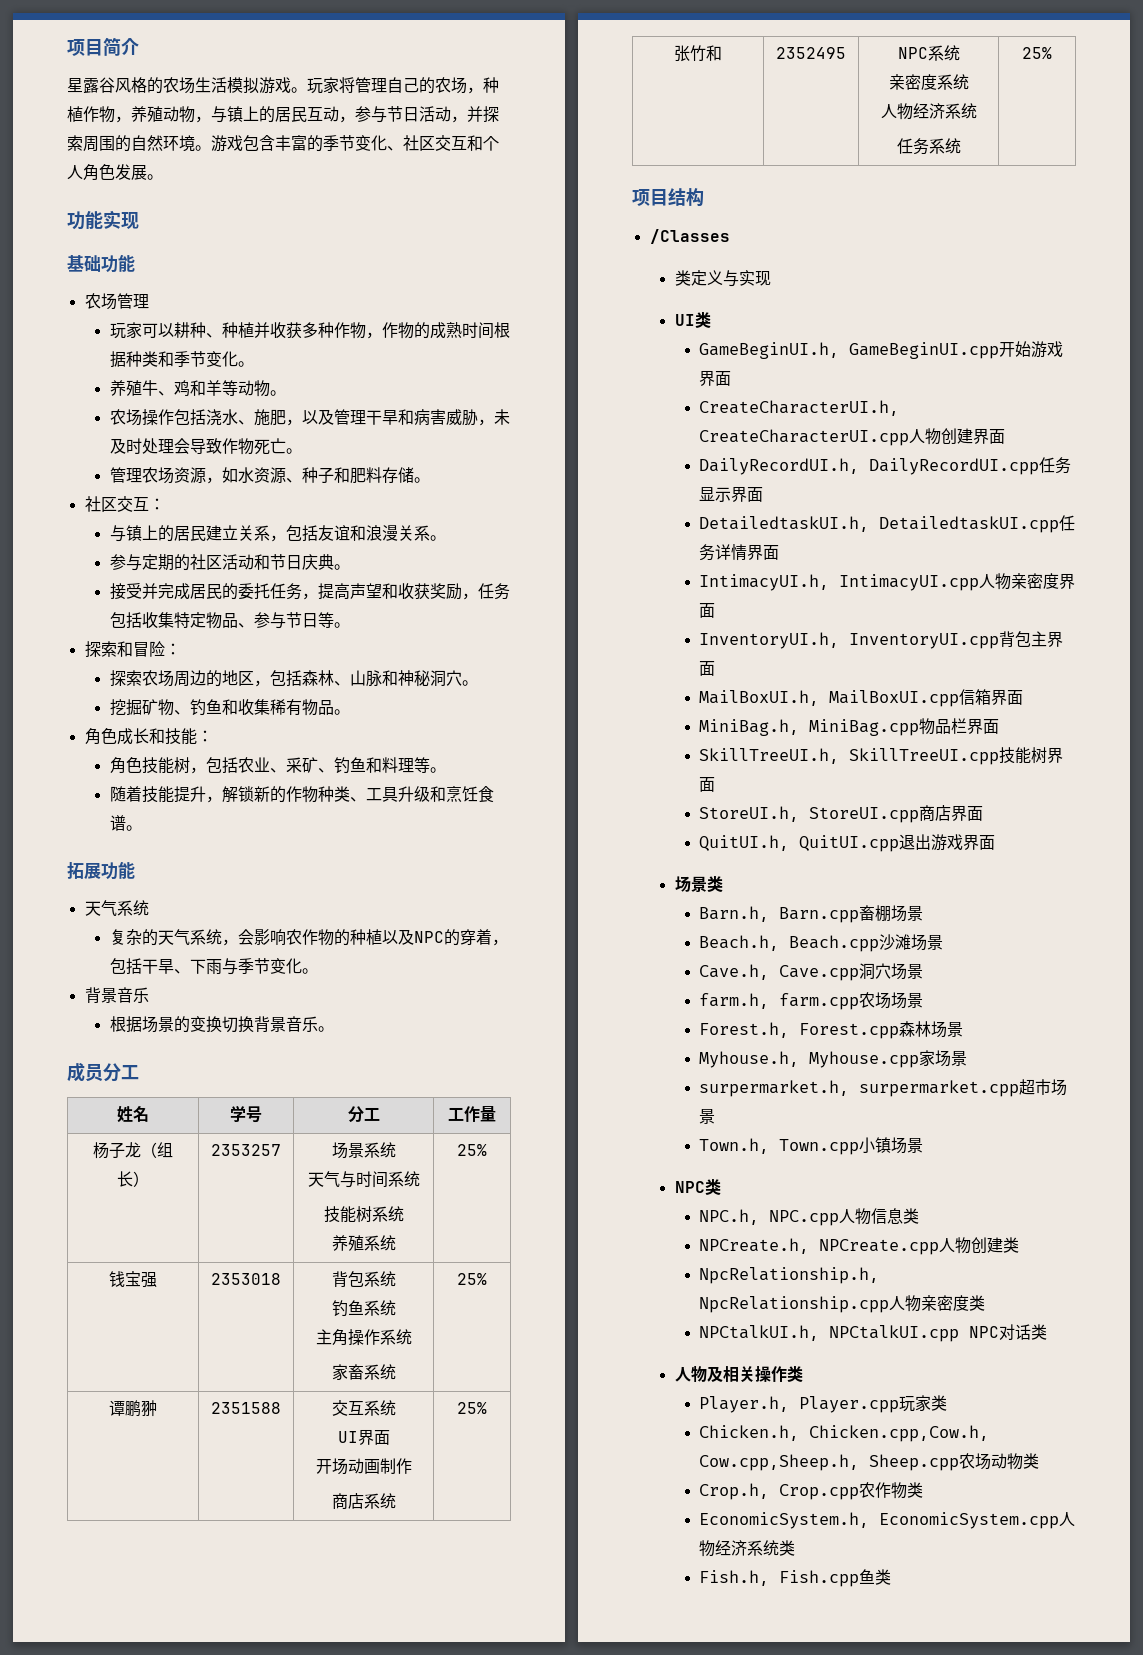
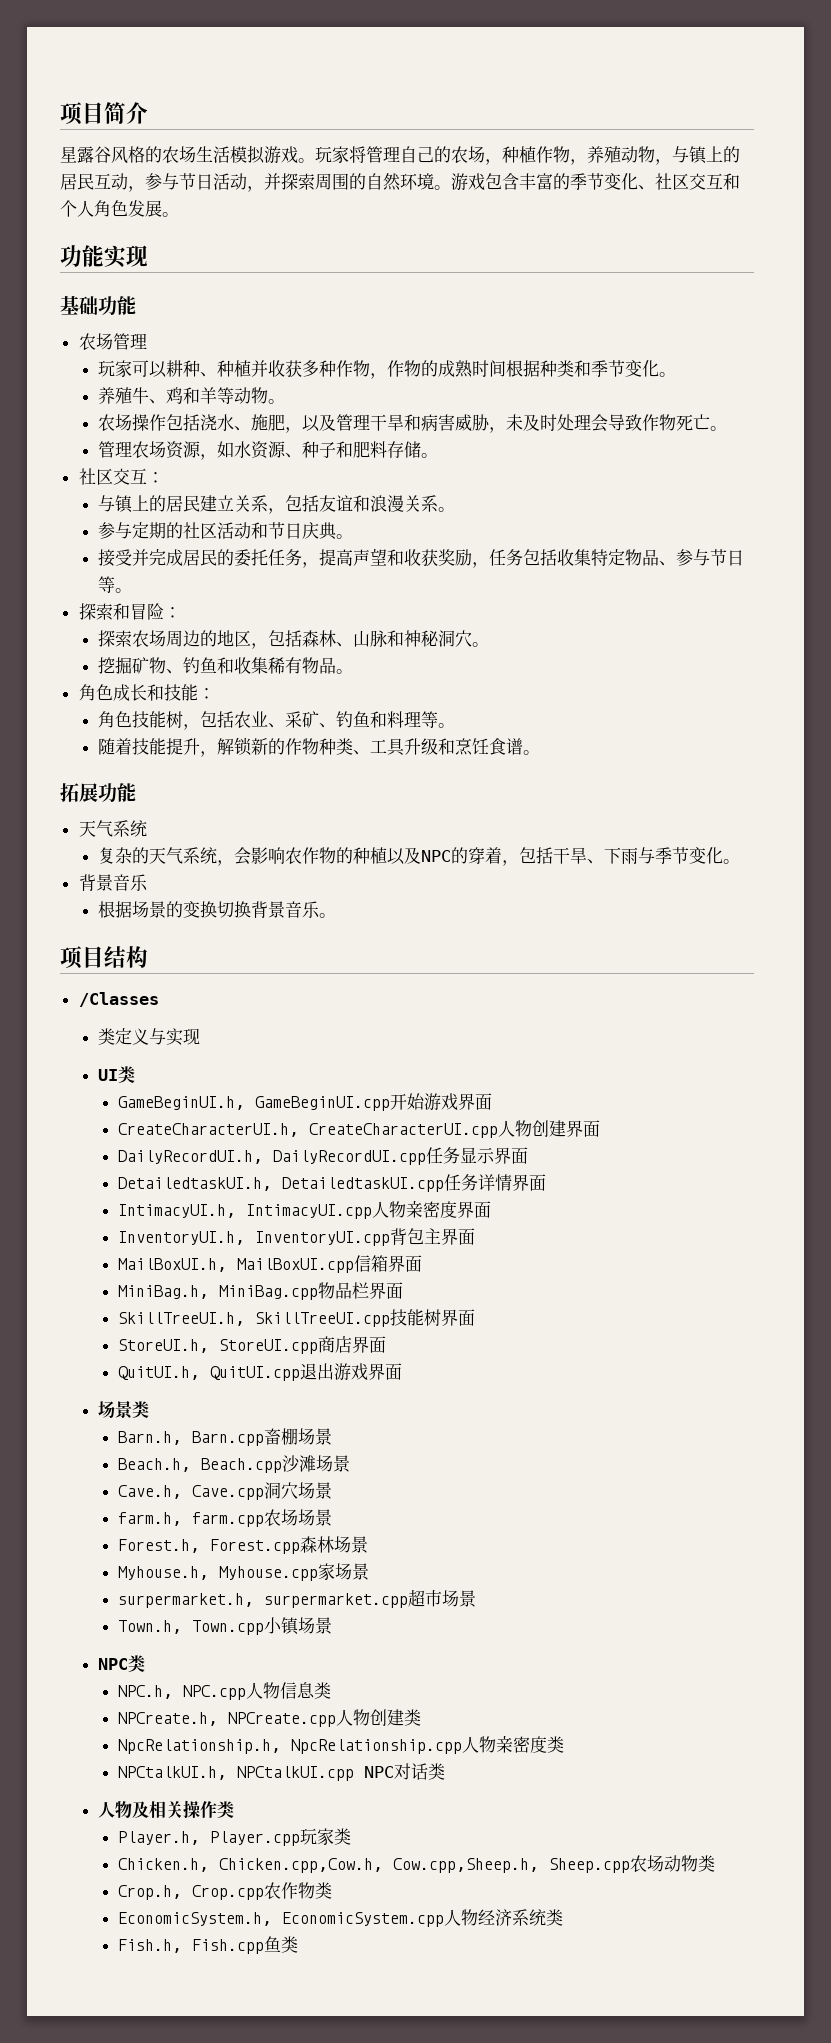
- 成员分工
- 姓名 | 学号 | 分工 | 工作量
- 杨子龙（组长） | 2353257 | 场景系统
- 天气与时间系统
- 技能树系统
- 养殖系统 | 25%
- 钱宝强 | 2353018 | 背包系统
- 钓鱼系统
- 主角操作系统
- 家畜系统 | 25%
- 谭鹏翀 | 2351588 | 交互系统
- UI界面
- 开场动画制作
- 商店系统 | 25%
- 张竹和 | 2352495 | NPC系统
- 亲密度系统
- 人物经济系统
- 任务系统 | 25%

